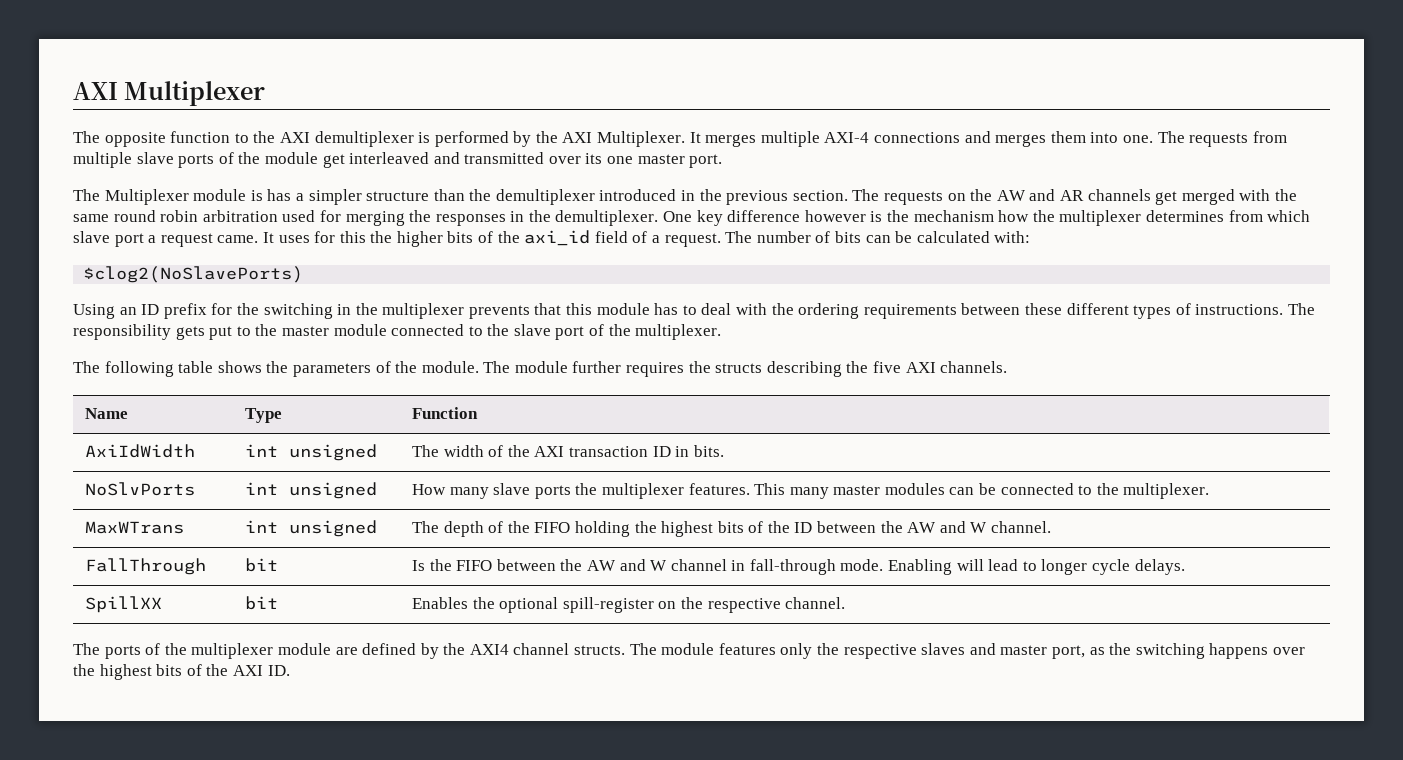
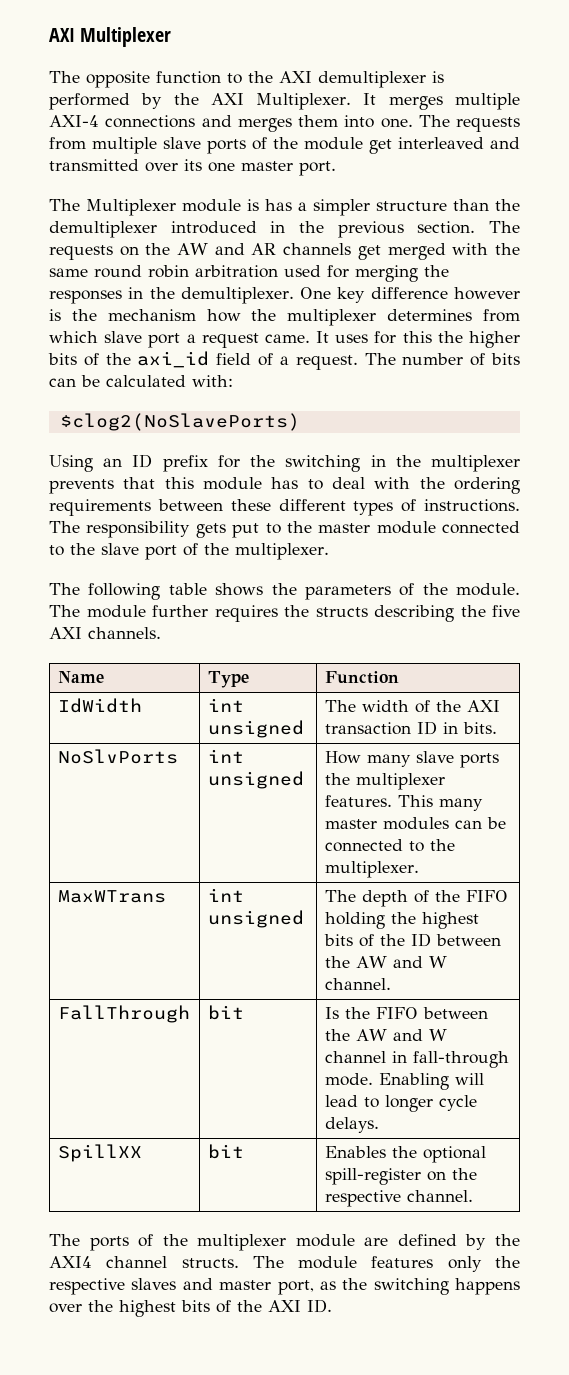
- AxiIdWidth | int unsigned | The width of the AXI transaction ID in bits.
+ IdWidth | int unsigned | The width of the AXI transaction ID in bits.

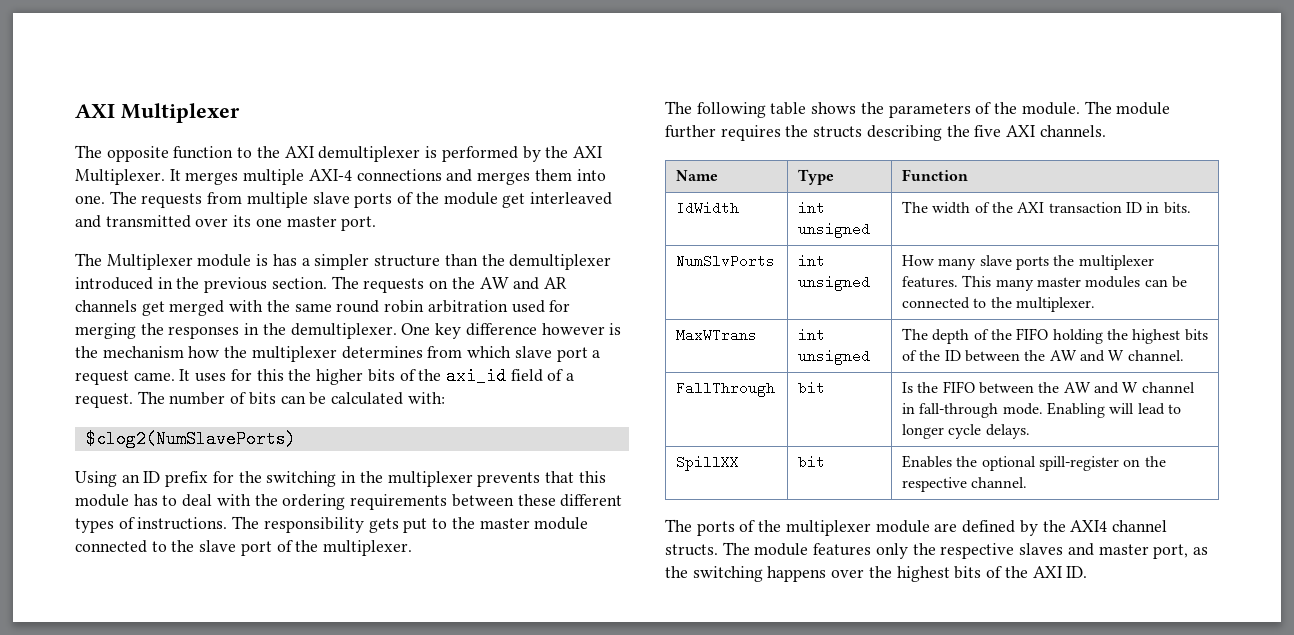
- $clog2(NoSlavePorts)
+ $clog2(NumSlavePorts)
- NoSlvPorts | int unsigned | How many slave ports the multiplexer features. This many master modules can be connected to the multiplexer.
+ NumSlvPorts | int unsigned | How many slave ports the multiplexer features. This many master modules can be connected to the multiplexer.

